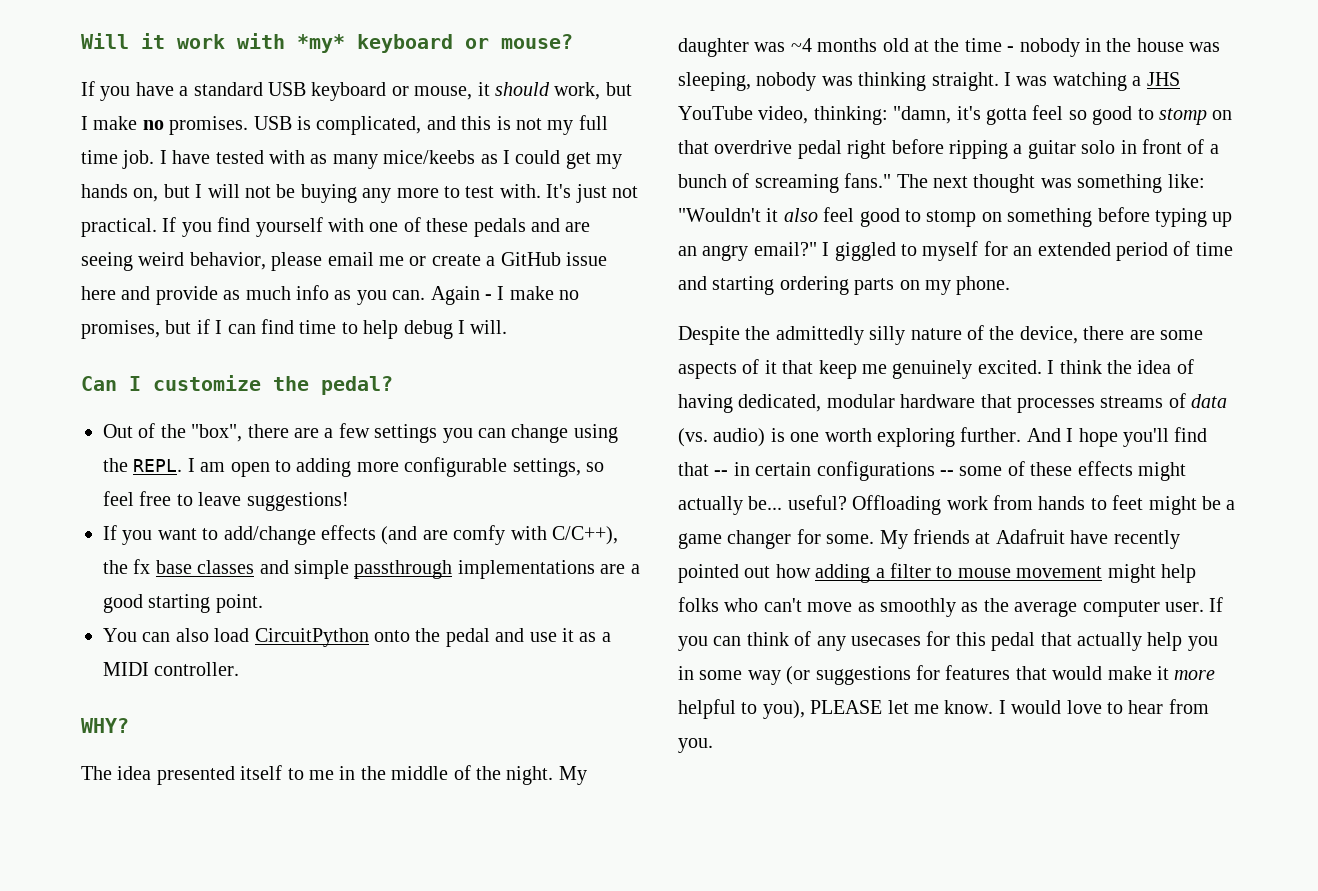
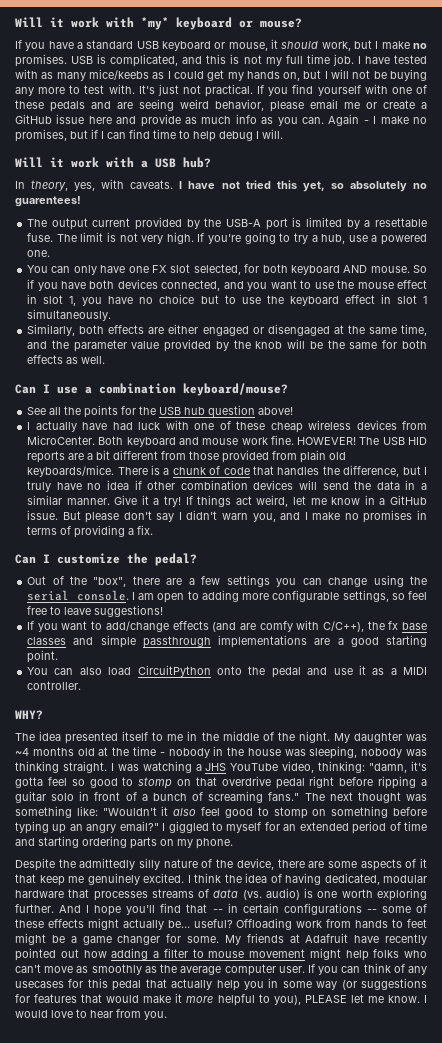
+ Will it work with a USB hub?
+ In theory, yes, with caveats. I have not tried this yet, so absolutely no guarentees!
+ The output current provided by the USB-A port is limited by a resettable fuse. The limit is not very high. If you're going to try a hub, use a powered one.
+ You can only have one FX slot selected, for both keyboard AND mouse. So if you have both devices connected, and you want to use the mouse effect in slot 1, you have no choice but to use the keyboard effect in slot 1 simultaneously.
+ Similarly, both effects are either engaged or disengaged at the same time, and the parameter value provided by the knob will be the same for both effects as well.
+ Can I use a combination keyboard/mouse?
+ See all the points for the USB hub question above!
+ I actually have had luck with one of these cheap wireless devices from MicroCenter. Both keyboard and mouse work fine. HOWEVER! The USB HID reports are a bit different from those provided from plain old keyboards/mice. There is a chunk of code that handles the difference, but I truly have no idea if other combination devices will send the data in a similar manner. Give it a try! If things act weird, let me know in a GitHub issue. But please don't say I didn't warn you, and I make no promises in terms of providing a fix.
- Out of the "box", there are a few settings you can change using the REPL.
+ Out of the "box", there are a few settings you can change using the serial console.

